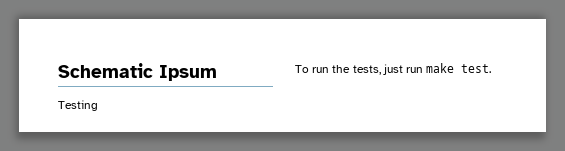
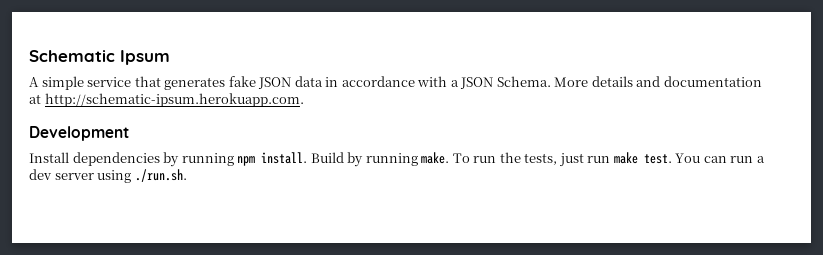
- Testing
- To run the tests, just run make test.
+ A simple service that generates fake JSON data in accordance with a JSON Schema. More details and documentation at http://schematic-ipsum.herokuapp.com.
+ Development
+ Install dependencies by running npm install. Build by running make. To run the tests, just run make test.
+ You can run a dev server using ./run.sh.

